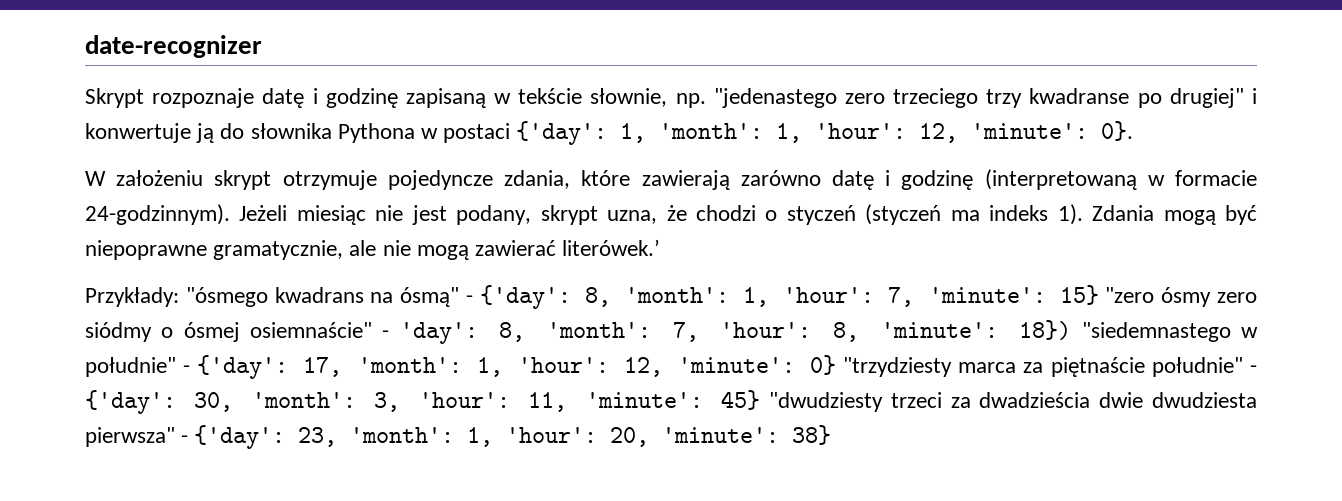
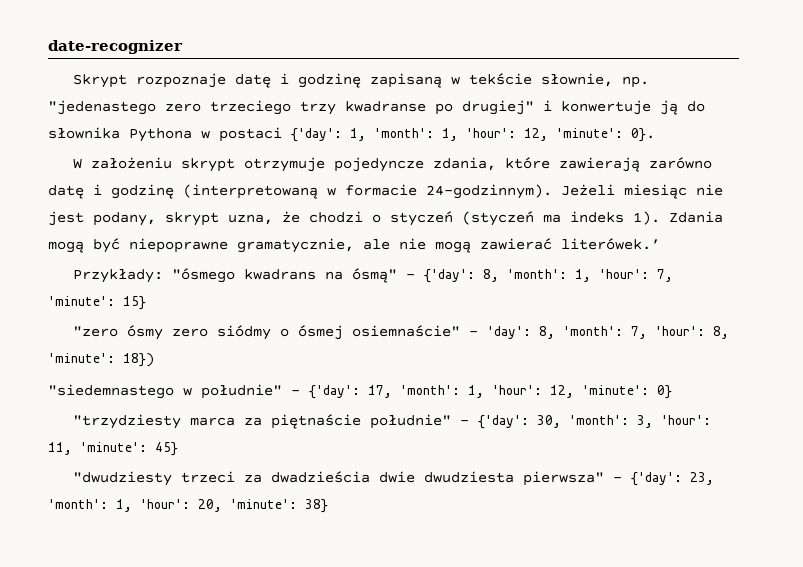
- 15} "zero ósmy zero siódmy o ósmej osiemnaście" - 'day':
+ 15}
+ "zero ósmy zero siódmy o ósmej osiemnaście" - 'day':
- 18}) "siedemnastego w południe" - {'day':
+ 18})
+ "siedemnastego w południe" - {'day':
- 0} "trzydziesty marca za piętnaście południe" - {'day':
+ 0}
+ "trzydziesty marca za piętnaście południe" - {'day':
- 45} "dwudziesty trzeci za dwadzieścia dwie dwudziesta pierwsza" - {'day':
+ 45}
+ "dwudziesty trzeci za dwadzieścia dwie dwudziesta pierwsza" - {'day':

